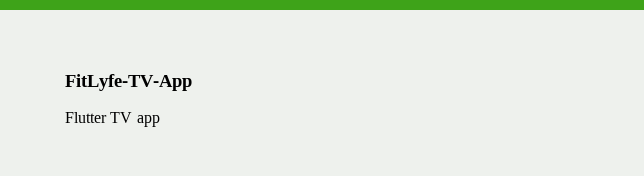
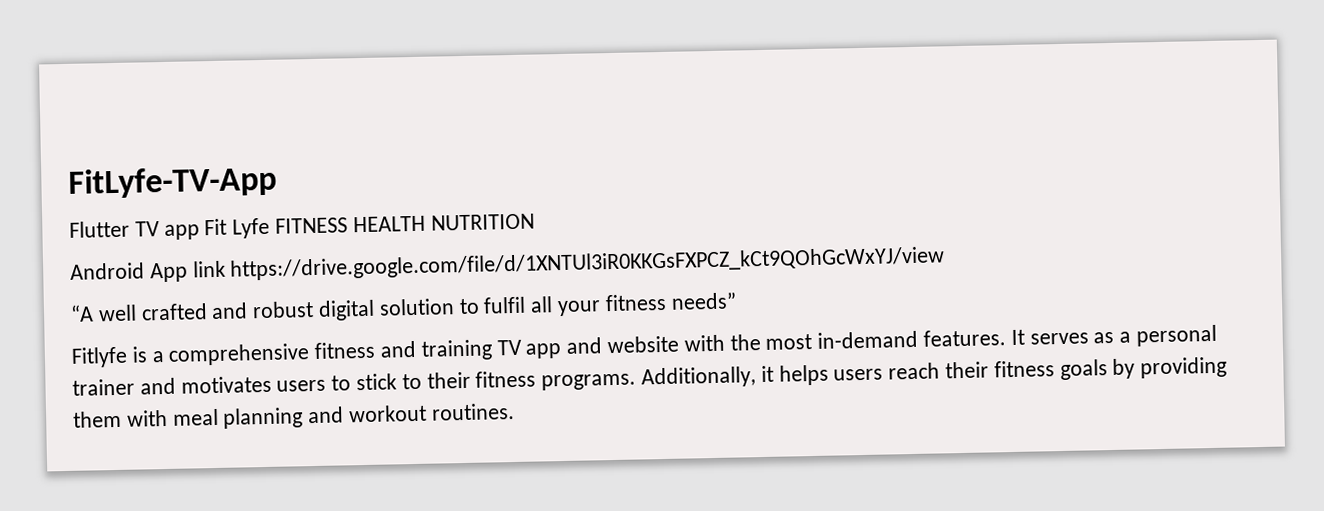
- Flutter TV app
+ Flutter TV app Fit Lyfe FITNESS HEALTH NUTRITION
+ Android App link https://drive.google.com/file/d/1XNTUl3iR0KKGsFXPCZ_kCt9QOhGcWxYJ/view
+ “A well crafted and robust digital solution to fulfil all your fitness needs”
+ Fitlyfe is a comprehensive fitness and training TV app and website with the most in-demand features. It serves as a personal trainer and motivates users to stick to their fitness programs. Additionally, it helps users reach their fitness goals by providing them with meal planning and workout routines.

